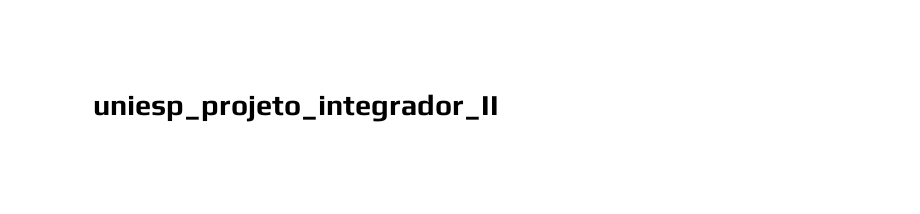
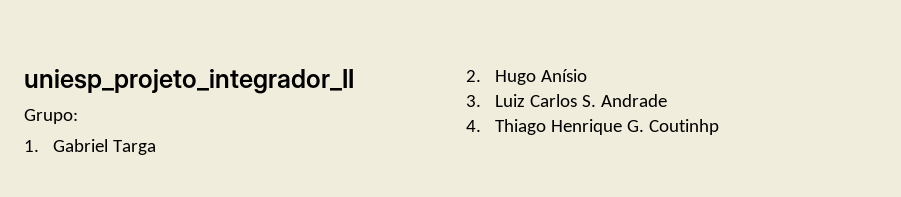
+ Grupo:
+ 1. Gabriel Targa
+ 2. Hugo Anísio
+ 3. Luiz Carlos S. Andrade
+ 4. Thiago Henrique G. Coutinhp

